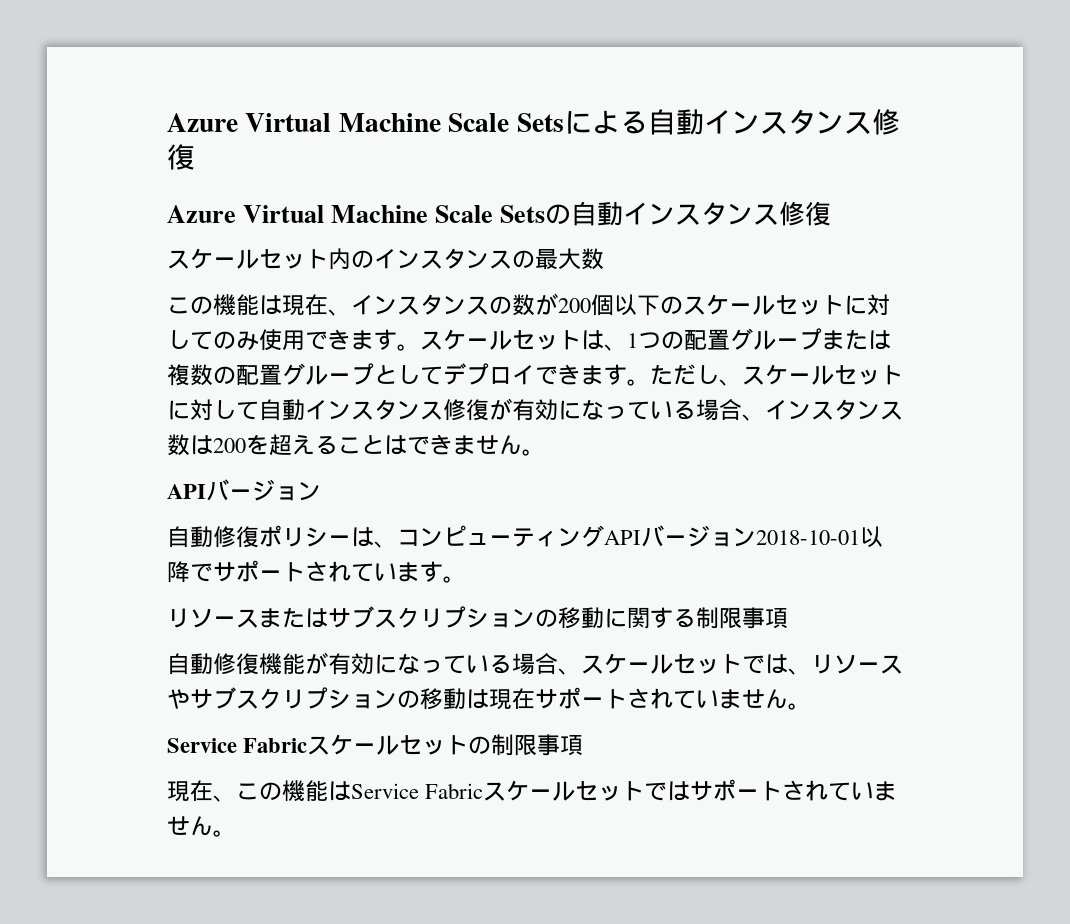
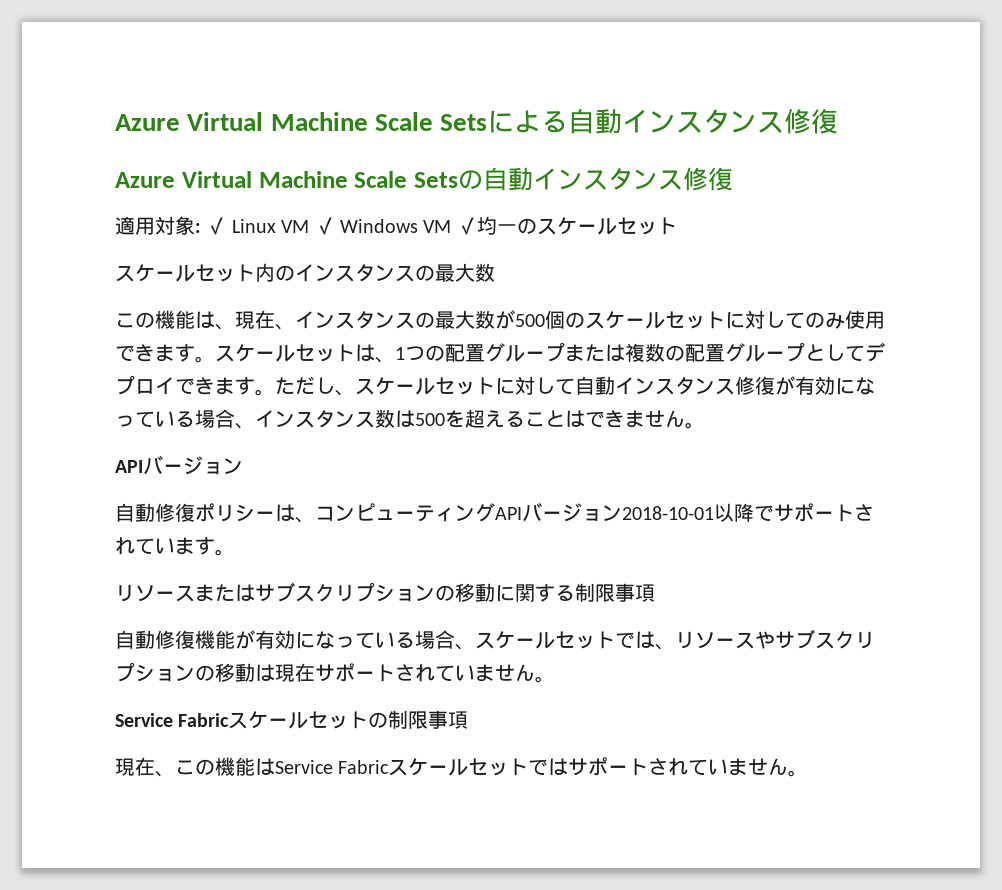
+ 適用対象: ✓ Linux VM ✓ Windows VM ✓均一のスケールセット
- この機能は現在、インスタンスの数が200個以下のスケールセットに対してのみ使用できます。
+ この機能は、現在、インスタンスの最大数が500個のスケールセットに対してのみ使用できます。
- ただし、スケールセットに対して自動インスタンス修復が有効になっている場合、インスタンス数は200を超えることはできません。
+ ただし、スケールセットに対して自動インスタンス修復が有効になっている場合、インスタンス数は500を超えることはできません。

